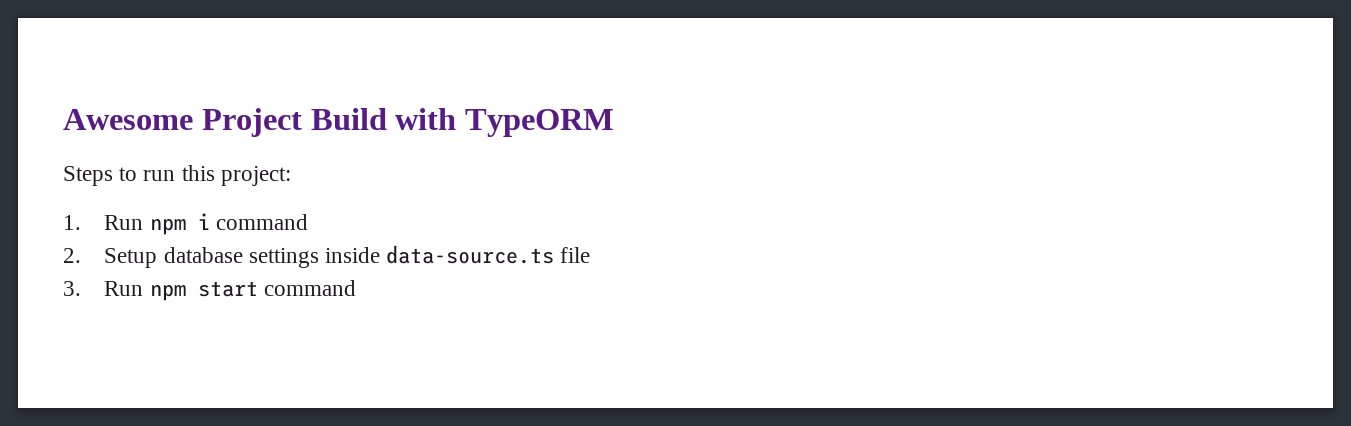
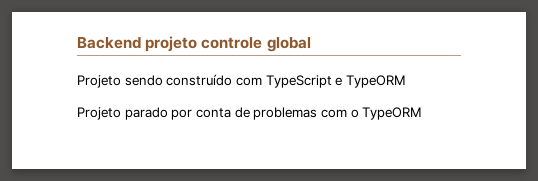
- Awesome Project Build with TypeORM
- Steps to run this project:
- 1. Run npm i command
- 2. Setup database settings inside data-source.ts file
- 3. Run npm start command
+ Backend projeto controle global
+ Projeto sendo construído com TypeScript e TypeORM
+ Projeto parado por conta de problemas com o TypeORM

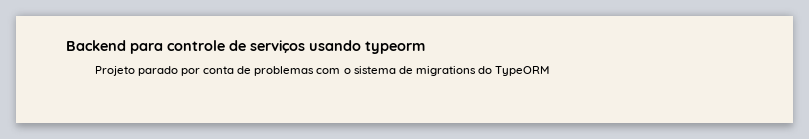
- Backend projeto controle global
- Projeto sendo construído com TypeScript e TypeORM
+ Backend para controle de serviços usando typeorm
- Projeto parado por conta de problemas com o TypeORM
+ Projeto parado por conta de problemas com o sistema de migrations do TypeORM

